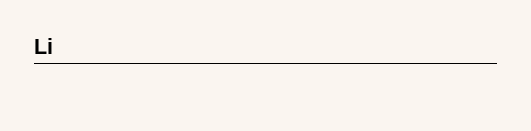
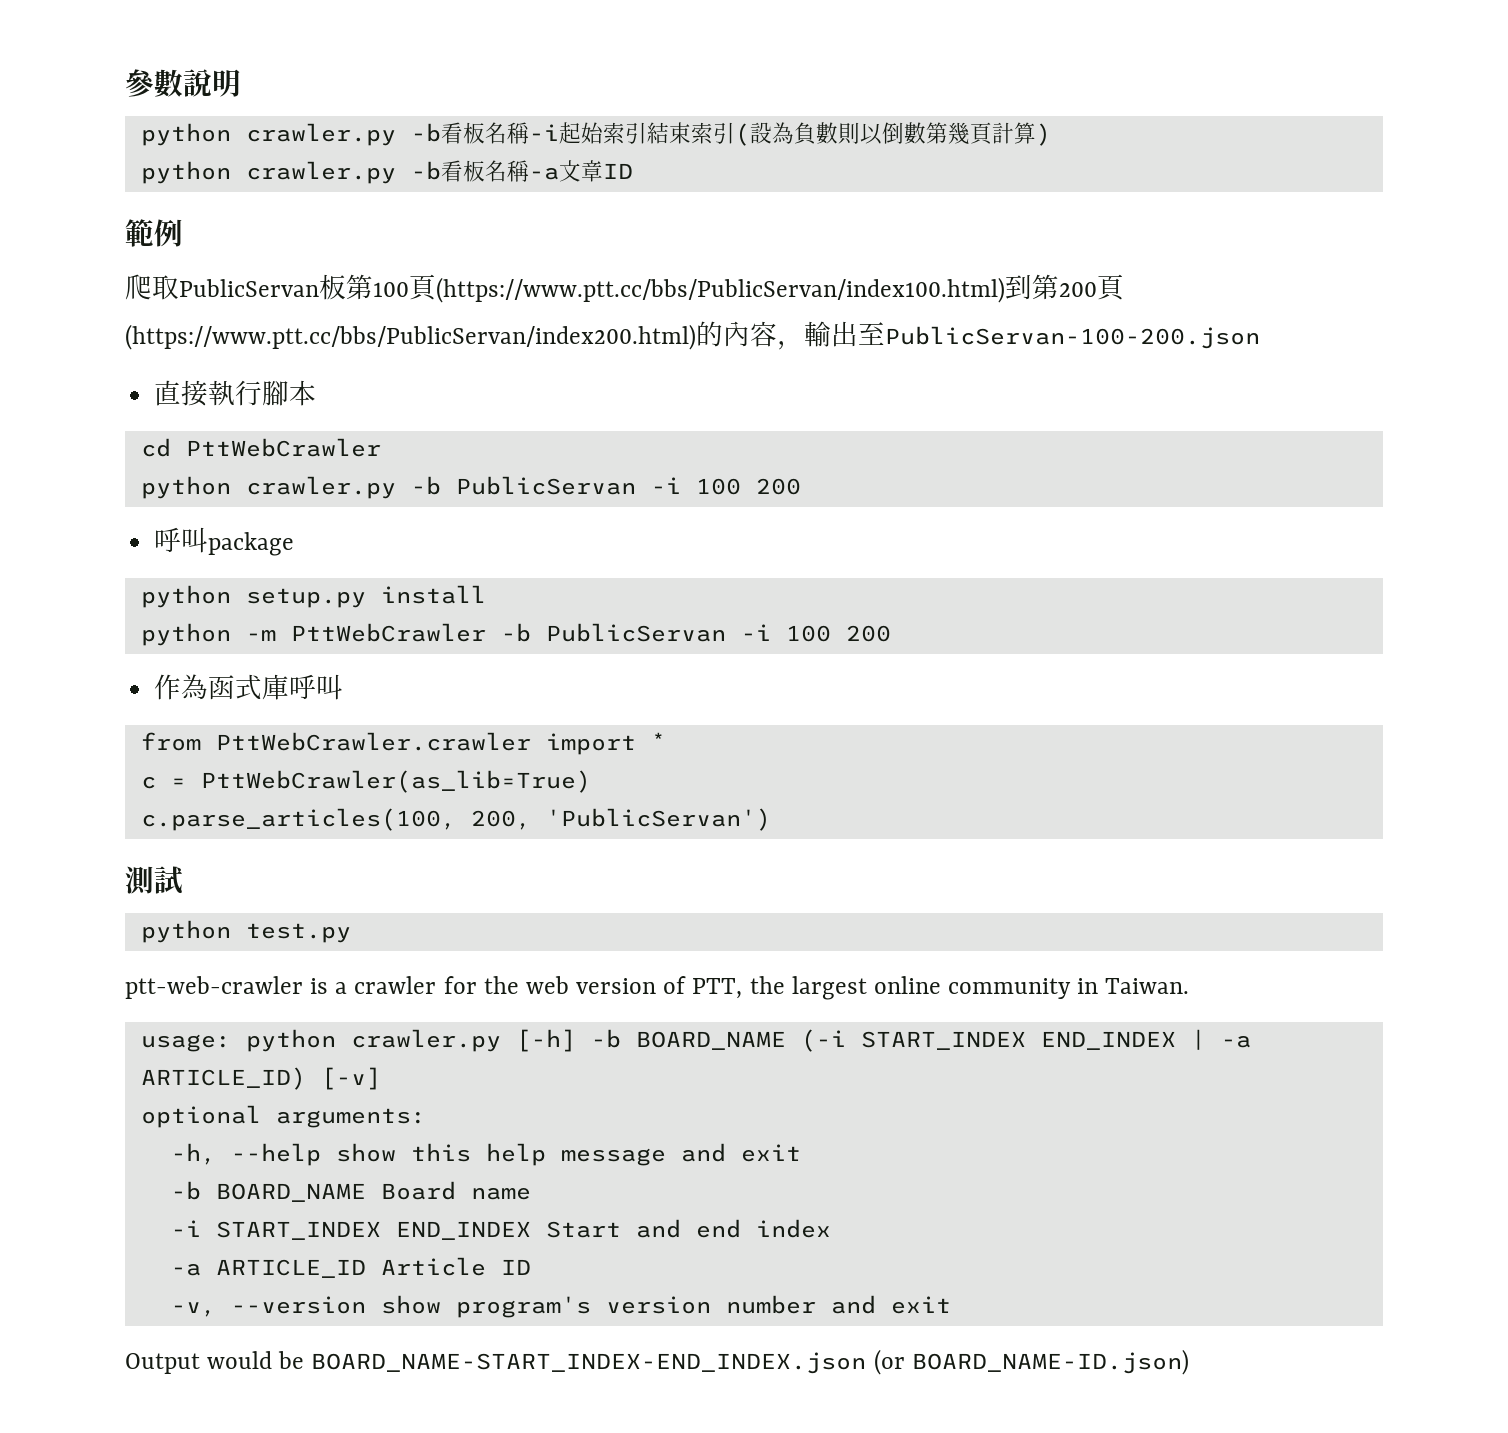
- Li
+ 參數說明
+ python crawler.py -b看板名稱-i起始索引結束索引(設為負數則以倒數第幾頁計算)
+ python crawler.py -b看板名稱-a文章ID
+ 範例
+ 爬取PublicServan板第100頁(https://www.ptt.cc/bbs/PublicServan/index100.html)到第200頁(https://www.ptt.cc/bbs/PublicServan/index200.html)的內容，輸出至PublicServan-100-200.json
+ 直接執行腳本
+ cd PttWebCrawler
+ python crawler.py -b PublicServan -i 100 200
+ 呼叫package
+ python setup.py install
+ python -m PttWebCrawler -b PublicServan -i 100 200
+ 作為函式庫呼叫
+ from PttWebCrawler.crawler import *
+ c = PttWebCrawler(as_lib=True)
+ c.parse_articles(100, 200, 'PublicServan')
+ 測試
+ python test.py
+ ptt-web-crawler is a crawler for the web version of PTT, the largest online community in Taiwan.
+ usage: python crawler.py [-h] -b BOARD_NAME (-i START_INDEX END_INDEX | -a ARTICLE_ID) [-v]
+ optional arguments:
+ -h, --help show this help message and exit
+ -b BOARD_NAME Board name
+ -i START_INDEX END_INDEX Start and end index
+ -a ARTICLE_ID Article ID
+ -v, --version show program's version number and exit
+ Output would be BOARD_NAME-START_INDEX-END_INDEX.json (or BOARD_NAME-ID.json)

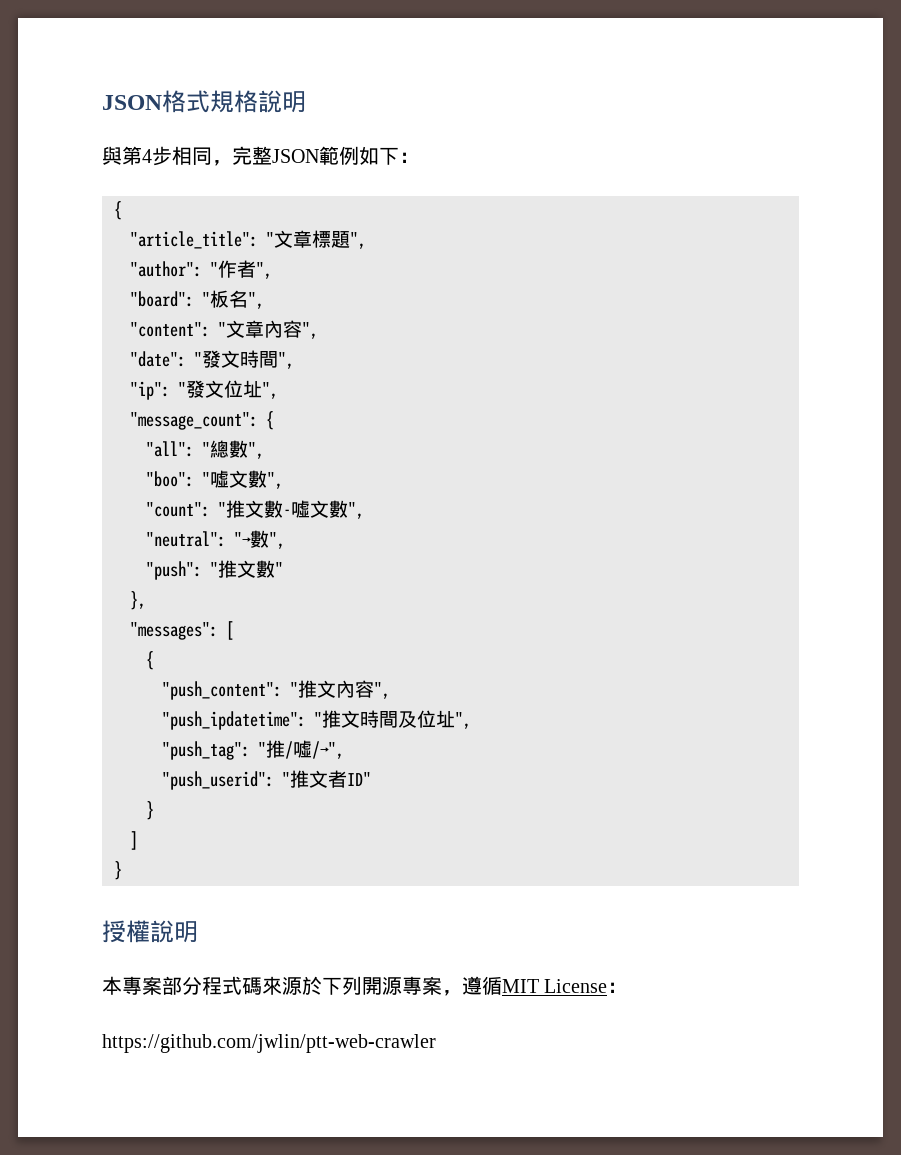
- 參數說明
- python crawler.py -b看板名稱-i起始索引結束索引(設為負數則以倒數第幾頁計算)
- python crawler.py -b看板名稱-a文章ID
- 範例
- 爬取PublicServan板第100頁(https://www.ptt.cc/bbs/PublicServan/index100.html)到第200頁(https://www.ptt.cc/bbs/PublicServan/index200.html)的內容，輸出至PublicServan-100-200.json
- 直接執行腳本
- cd PttWebCrawler
- python crawler.py -b PublicServan -i 100 200
- 呼叫package
- python setup.py install
- python -m PttWebCrawler -b PublicServan -i 100 200
- 作為函式庫呼叫
- from PttWebCrawler.crawler import *
- c = PttWebCrawler(as_lib=True)
- c.parse_articles(100, 200, 'PublicServan')
- 測試
- python test.py
- ptt-web-crawler is a crawler for the web version of PTT, the largest online community in Taiwan.
- usage: python crawler.py [-h] -b BOARD_NAME (-i START_INDEX END_INDEX | -a ARTICLE_ID) [-v]
- optional arguments:
- -h, --help show this help message and exit
- -b BOARD_NAME Board name
- -i START_INDEX END_INDEX Start and end index
- -a ARTICLE_ID Article ID
- -v, --version show program's version number and exit
- Output would be BOARD_NAME-START_INDEX-END_INDEX.json (or BOARD_NAME-ID.json)
+ JSON格式規格說明
+ 與第4步相同，完整JSON範例如下：
+ {
+ "article_title": "文章標題",
+ "author": "作者",
+ "board": "板名",
+ "content": "文章內容",
+ "date": "發文時間",
+ "ip": "發文位址",
+ "message_count": {
+ "all": "總數",
+ "boo": "噓文數",
+ "count": "推文數-噓文數",
+ "neutral": "→數",
+ "push": "推文數"
+ },
+ "messages": [
+ {
+ "push_content": "推文內容",
+ "push_ipdatetime": "推文時間及位址",
+ "push_tag": "推/噓/→",
+ "push_userid": "推文者ID"
+ }
+ ]
+ }
+ 授權說明
+ 本專案部分程式碼來源於下列開源專案，遵循MIT License：
+ https://github.com/jwlin/ptt-web-crawler

